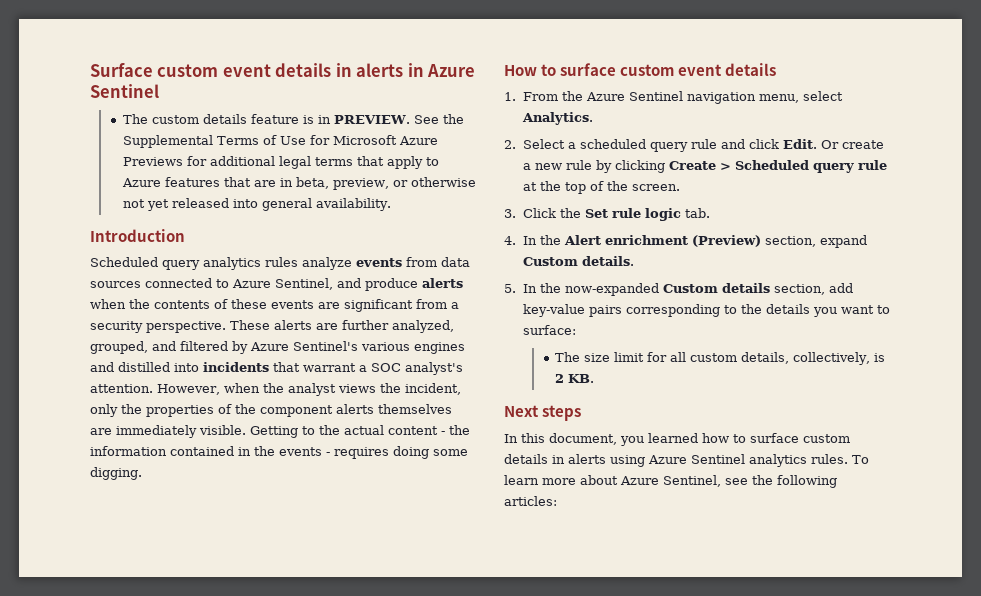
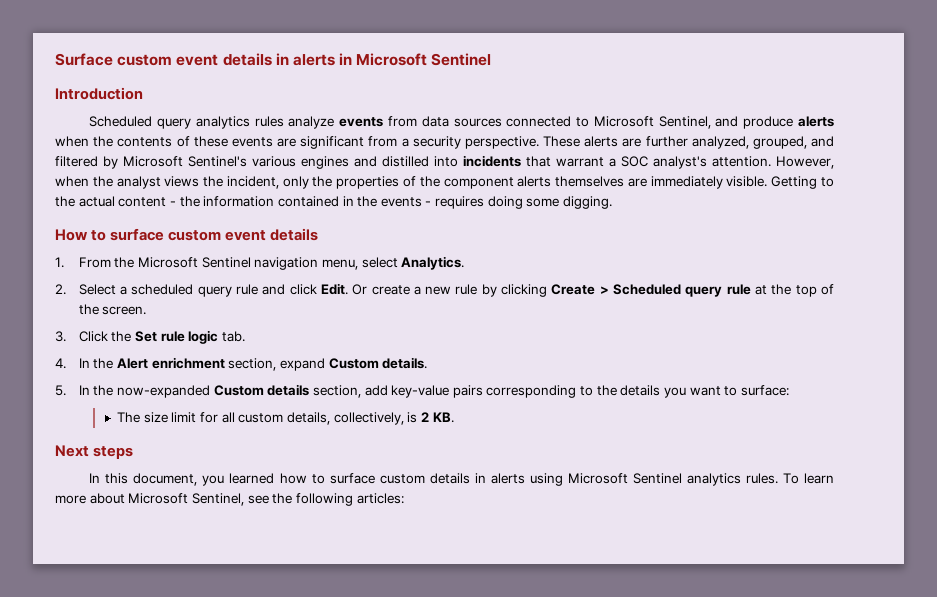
- Surface custom event details in alerts in Azure Sentinel
- The custom details feature is in PREVIEW. See the Supplemental Terms of Use for Microsoft Azure Previews for additional legal terms that apply to Azure features that are in beta, preview, or otherwise not yet released into general availability.
+ Surface custom event details in alerts in Microsoft Sentinel
- Scheduled query analytics rules analyze events from data sources connected to Azure Sentinel, and produce alerts when the contents of these events are significant from a security perspective.
+ Scheduled query analytics rules analyze events from data sources connected to Microsoft Sentinel, and produce alerts when the contents of these events are significant from a security perspective.
- These alerts are further analyzed, grouped, and filtered by Azure Sentinel's various engines and distilled into incidents that warrant a SOC analyst's attention.
+ These alerts are further analyzed, grouped, and filtered by Microsoft Sentinel's various engines and distilled into incidents that warrant a SOC analyst's attention.
- 1. From the Azure Sentinel navigation menu, select Analytics.
+ 1. From the Microsoft Sentinel navigation menu, select Analytics.
- 4. In the Alert enrichment (Preview) section, expand Custom details.
+ 4. In the Alert enrichment section, expand Custom details.
- In this document, you learned how to surface custom details in alerts using Azure Sentinel analytics rules.
+ In this document, you learned how to surface custom details in alerts using Microsoft Sentinel analytics rules.
- To learn more about Azure Sentinel, see the following articles:
+ To learn more about Microsoft Sentinel, see the following articles:

